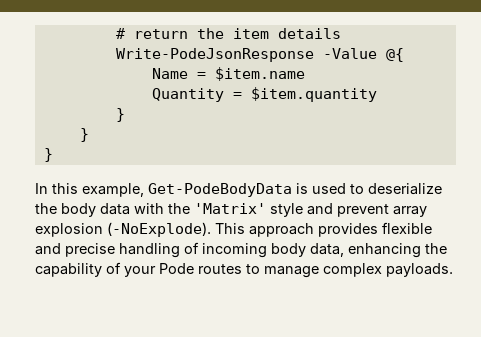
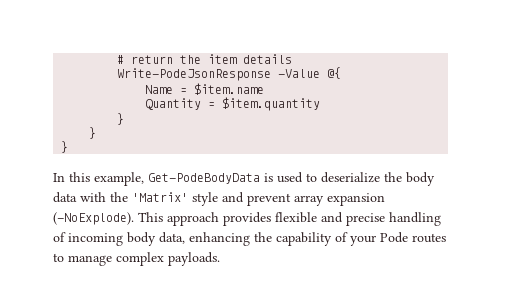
- In this example, Get-PodeBodyData is used to deserialize the body data with the 'Matrix' style and prevent array explosion (-NoExplode).
+ In this example, Get-PodeBodyData is used to deserialize the body data with the 'Matrix' style and prevent array expansion (-NoExplode).

